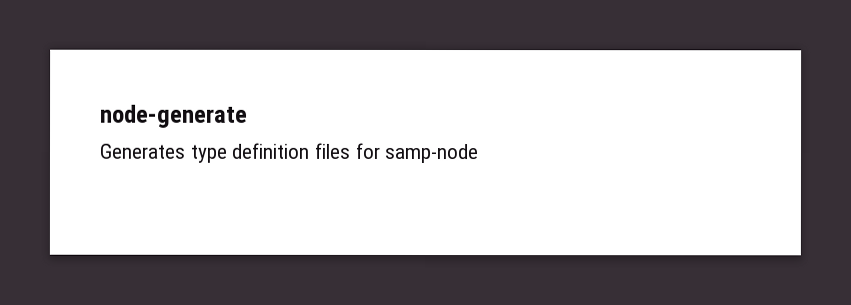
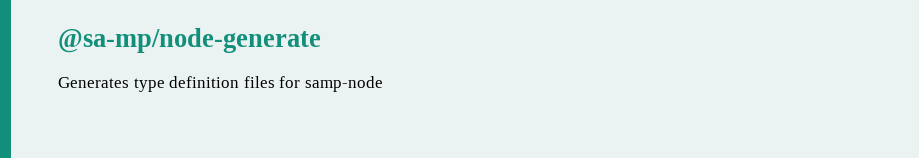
- node-generate
+ @sa-mp/node-generate

